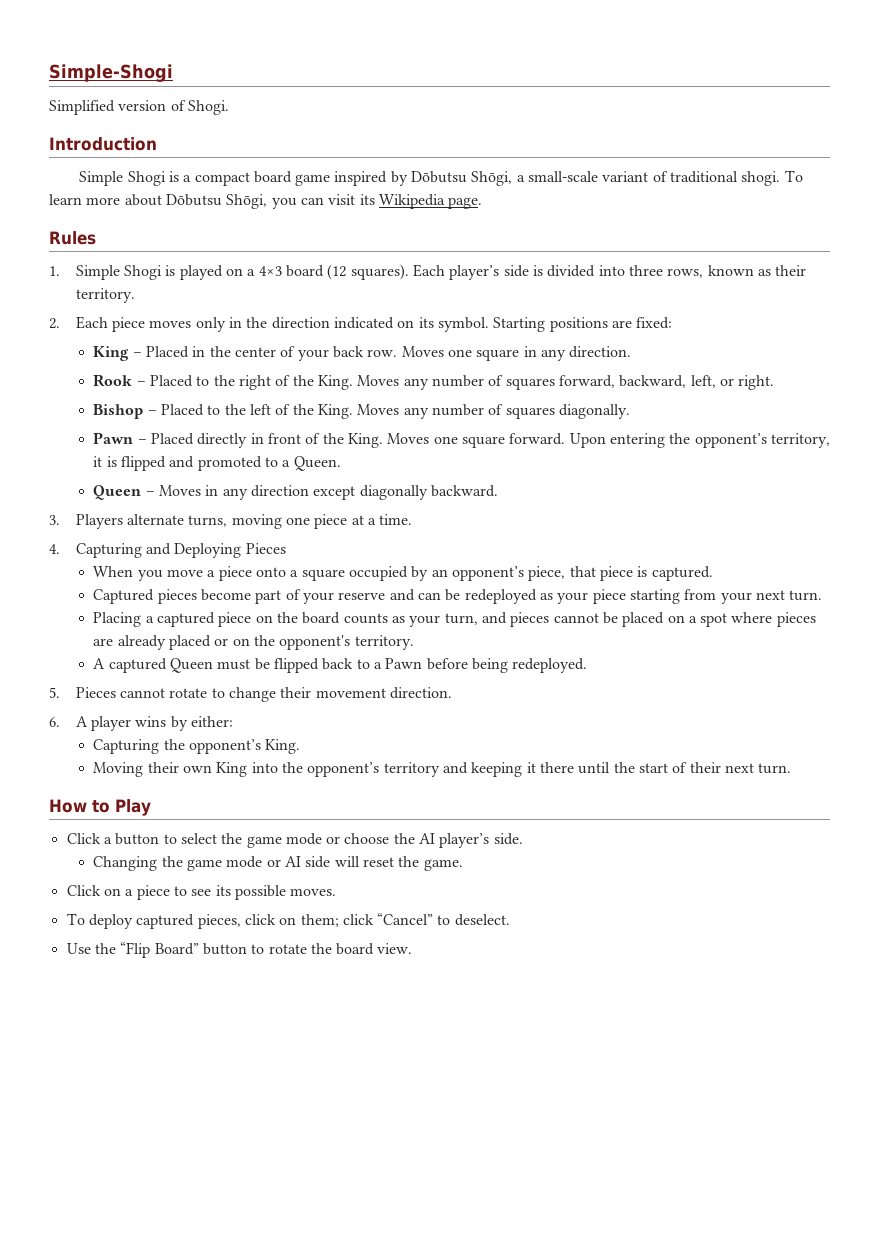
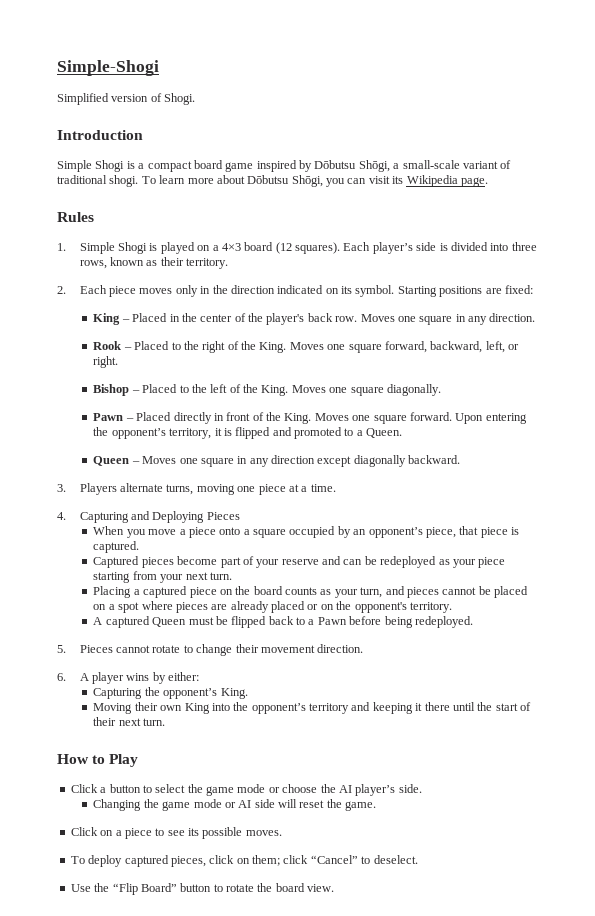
- King – Placed in the center of your back row.
+ King – Placed in the center of the player's back row.
- Moves any number of squares forward, backward, left, or right.
+ Moves one square forward, backward, left, or right.
- Moves any number of squares diagonally.
+ Moves one square diagonally.
- Queen – Moves in any direction except diagonally backward.
+ Queen – Moves one square in any direction except diagonally backward.

